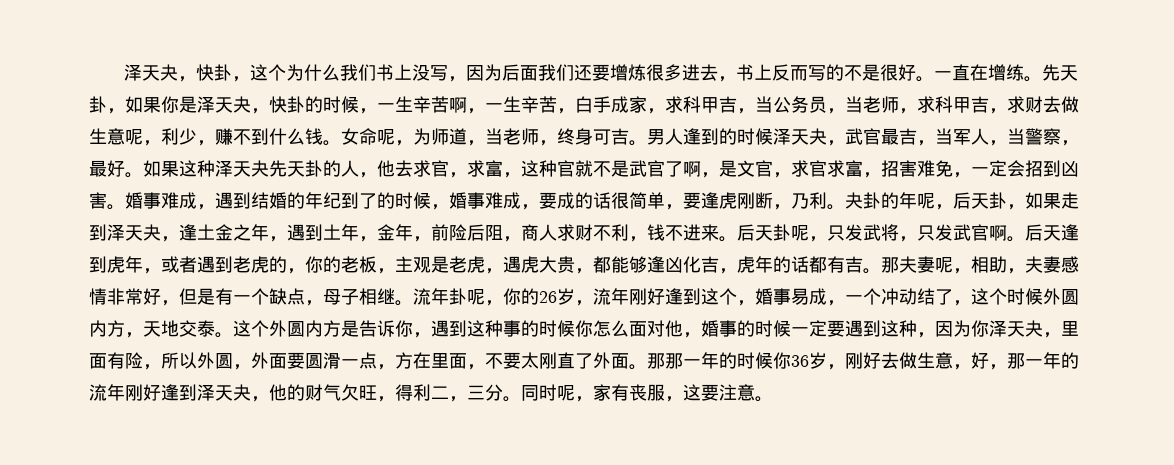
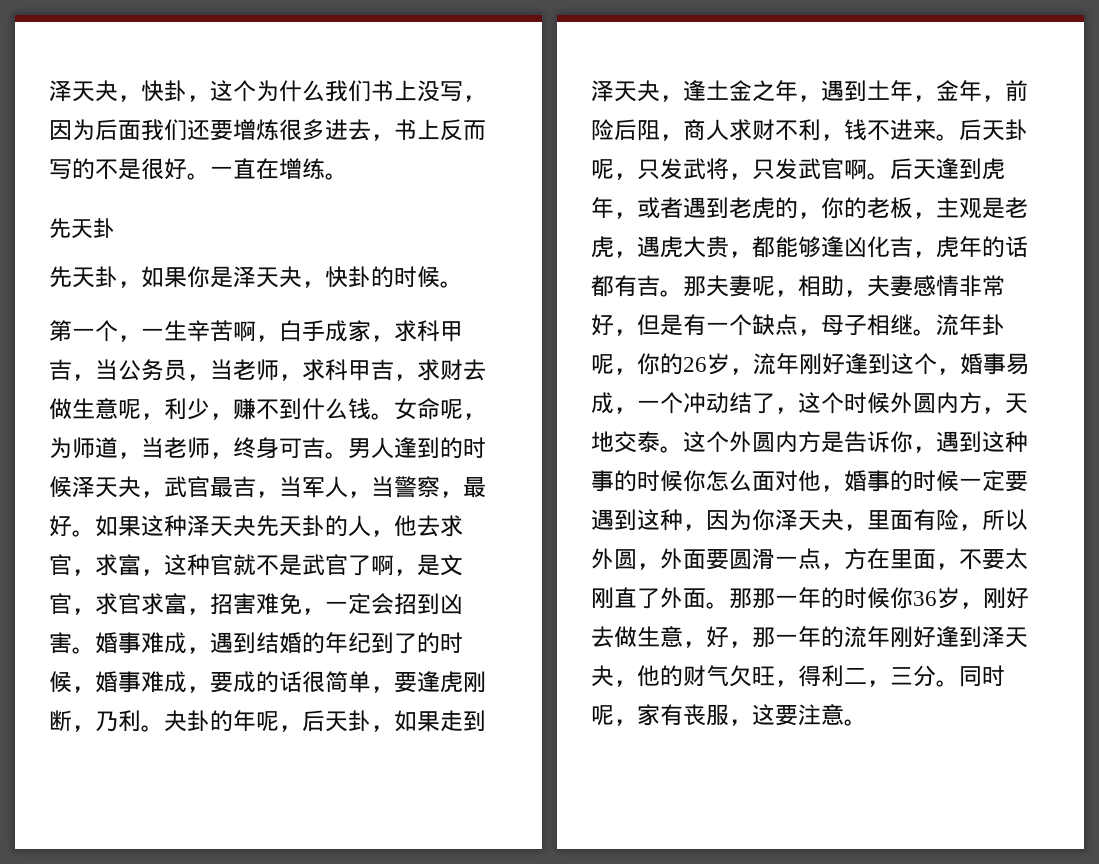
- 一直在增练。先天卦，如果你是泽天夬，快卦的时候，一生辛苦啊，一生辛苦，白手成家，求科甲吉，当公务员，当老师，求科甲吉，求财去做生意呢，利少，赚不到什么钱。
+ 一直在增练。
+ 先天卦
+ 先天卦，如果你是泽天夬，快卦的时候。
+ 第一个，一生辛苦啊，白手成家，求科甲吉，当公务员，当老师，求科甲吉，求财去做生意呢，利少，赚不到什么钱。

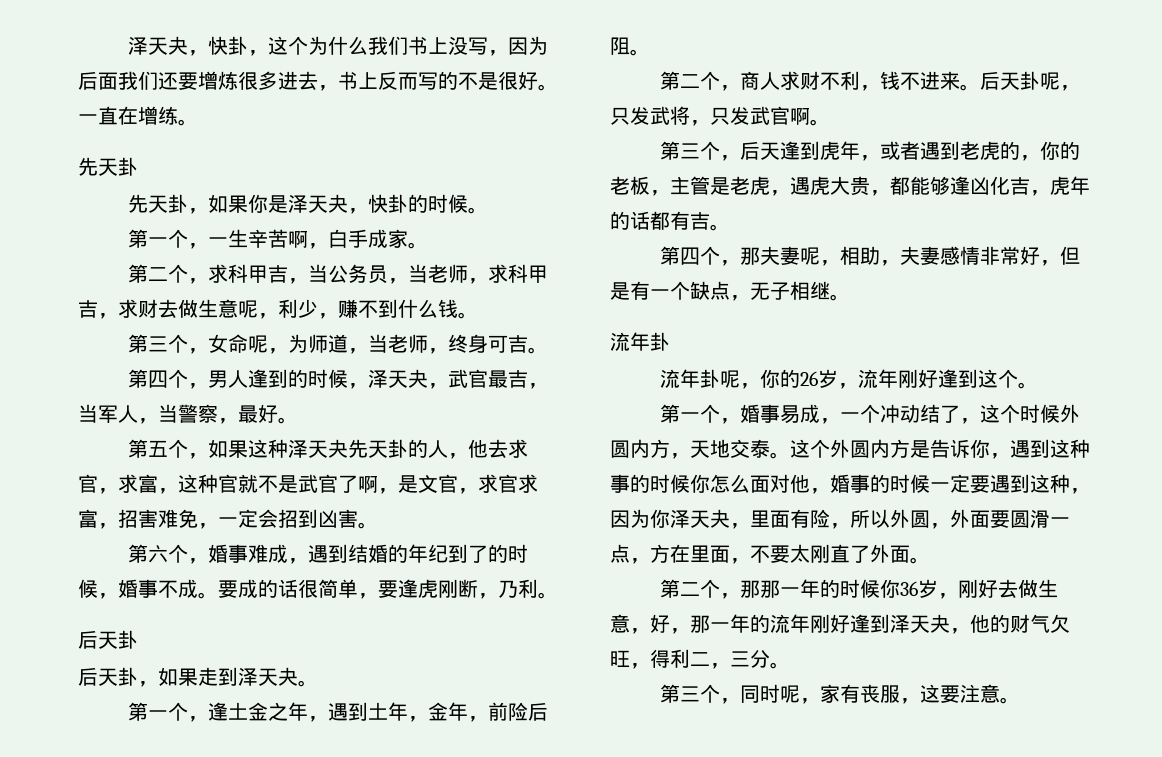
- 第一个，一生辛苦啊，白手成家，求科甲吉，当公务员，当老师，求科甲吉，求财去做生意呢，利少，赚不到什么钱。女命呢，为师道，当老师，终身可吉。男人逢到的时候泽天夬，武官最吉，当军人，当警察，最好。如果这种泽天夬先天卦的人，他去求官，求富，这种官就不是武官了啊，是文官，求官求富，招害难免，一定会招到凶害。婚事难成，遇到结婚的年纪到了的时候，婚事难成，要成的话很简单，要逢虎刚断，乃利。夬卦的年呢，后天卦，如果走到泽天夬，逢土金之年，遇到土年，金年，前险后阻，商人求财不利，钱不进来。
+ 第一个，一生辛苦啊，白手成家。
+ 第二个，求科甲吉，当公务员，当老师，求科甲吉，求财去做生意呢，利少，赚不到什么钱。
+ 第三个，女命呢，为师道，当老师，终身可吉。
+ 第四个，男人逢到的时候，泽天夬，武官最吉，当军人，当警察，最好。
+ 第五个，如果这种泽天夬先天卦的人，他去求官，求富，这种官就不是武官了啊，是文官，求官求富，招害难免，一定会招到凶害。
+ 第六个，婚事难成，遇到结婚的年纪到了的时候，婚事不成。要成的话很简单，要逢虎刚断，乃利。
+ 后天卦
+ 后天卦，如果走到泽天夬。
+ 第一个，逢土金之年，遇到土年，金年，前险后阻。
+ 第二个，商人求财不利，钱不进来。
- 后天卦呢，只发武将，只发武官啊。后天逢到虎年，或者遇到老虎的，你的老板，主观是老虎，遇虎大贵，都能够逢凶化吉，虎年的话都有吉。那夫妻呢，相助，夫妻感情非常好，但是有一个缺点，母子相继。流年卦呢，你的26岁，流年刚好逢到这个，婚事易成，一个冲动结了，这个时候外圆内方，天地交泰。
+ 后天卦呢，只发武将，只发武官啊。
+ 第三个，后天逢到虎年，或者遇到老虎的，你的老板，主管是老虎，遇虎大贵，都能够逢凶化吉，虎年的话都有吉。
+ 第四个，那夫妻呢，相助，夫妻感情非常好，但是有一个缺点，无子相继。
+ 流年卦
+ 流年卦呢，你的26岁，流年刚好逢到这个。
+ 第一个，婚事易成，一个冲动结了，这个时候外圆内方，天地交泰。
- 这个外圆内方是告诉你，遇到这种事的时候你怎么面对他，婚事的时候一定要遇到这种，因为你泽天夬，里面有险，所以外圆，外面要圆滑一点，方在里面，不要太刚直了外面。那那一年的时候你36岁，刚好去做生意，好，那一年的流年刚好逢到泽天夬，他的财气欠旺，得利二，三分。同时呢，家有丧服，这要注意。
+ 这个外圆内方是告诉你，遇到这种事的时候你怎么面对他，婚事的时候一定要遇到这种，因为你泽天夬，里面有险，所以外圆，外面要圆滑一点，方在里面，不要太刚直了外面。
+ 第二个，那那一年的时候你36岁，刚好去做生意，好，那一年的流年刚好逢到泽天夬，他的财气欠旺，得利二，三分。
+ 第三个，同时呢，家有丧服，这要注意。

